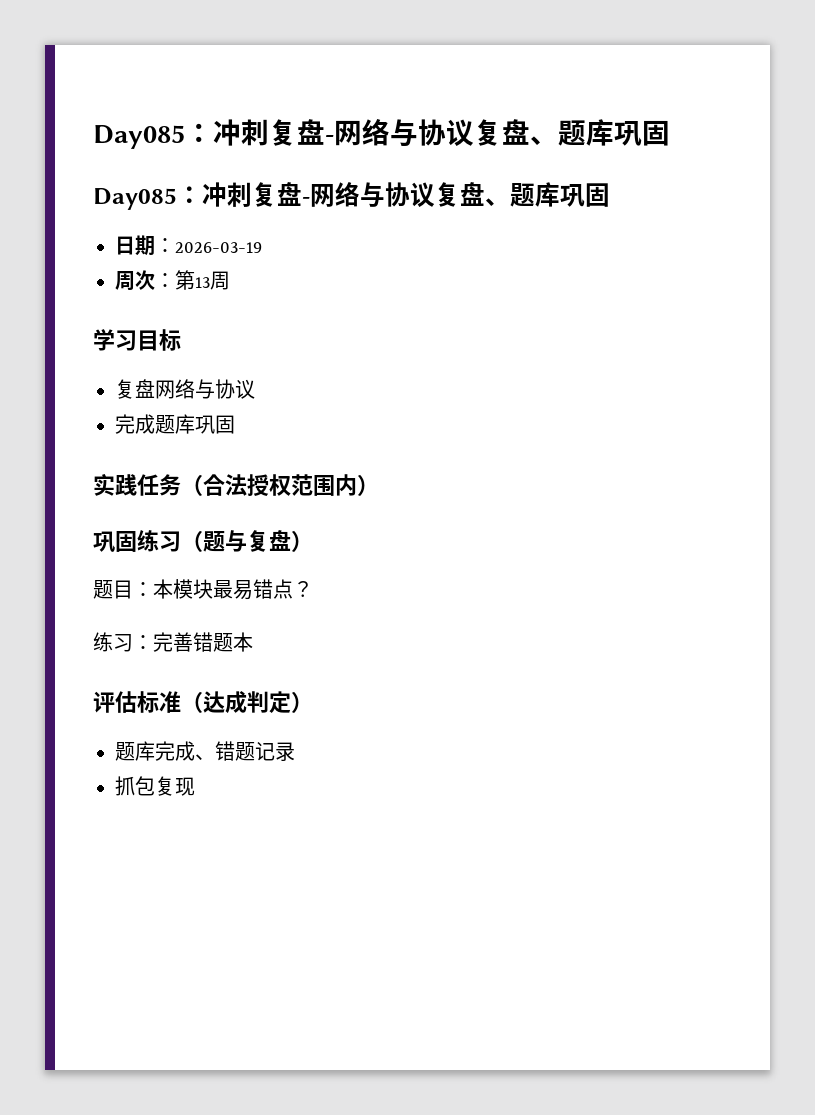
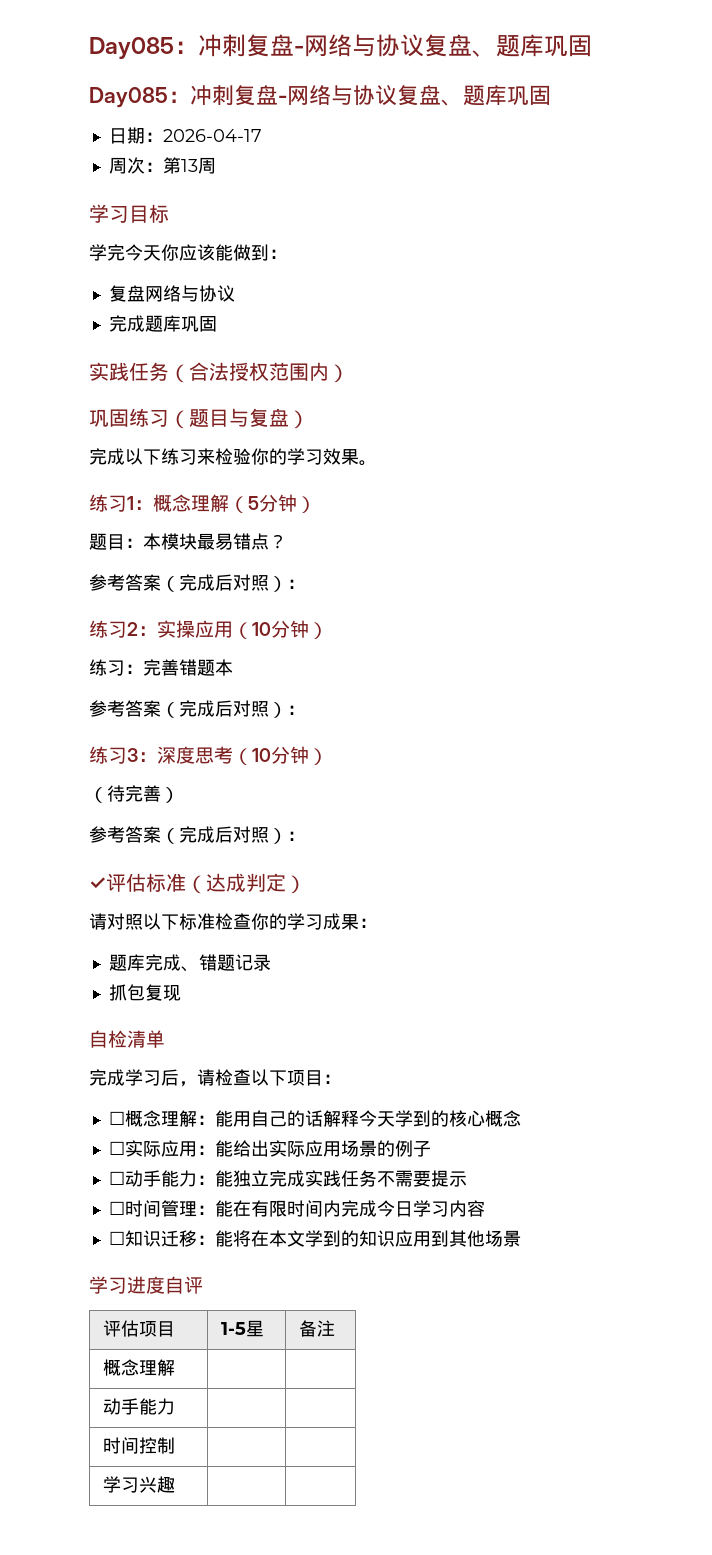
- 日期：2026-03-19
+ 日期：2026-04-17
+ 学完今天你应该能做到：
- 巩固练习（题与复盘）
+ 巩固练习（题目与复盘）
+ 完成以下练习来检验你的学习效果。
+ 练习1：概念理解（5分钟）
  题目：本模块最易错点？
+ 参考答案（完成后对照）：
+ 练习2：实操应用（10分钟）
  练习：完善错题本
- 评估标准（达成判定）
+ 参考答案（完成后对照）：
+ 练习3：深度思考（10分钟）
+ （待完善）
+ 参考答案（完成后对照）：
+ ✓评估标准（达成判定）
+ 请对照以下标准检查你的学习成果：
+ 自检清单
+ 完成学习后，请检查以下项目：
+ ☐概念理解：能用自己的话解释今天学到的核心概念
+ ☐实际应用：能给出实际应用场景的例子
+ ☐动手能力：能独立完成实践任务不需要提示
+ ☐时间管理：能在有限时间内完成今日学习内容
+ ☐知识迁移：能将在本文学到的知识应用到其他场景
+ 学习进度自评
+ 评估项目 | 1-5星 | 备注
+ 概念理解 | |
+ 动手能力 | |
+ 时间控制 | |
+ 学习兴趣 | |

